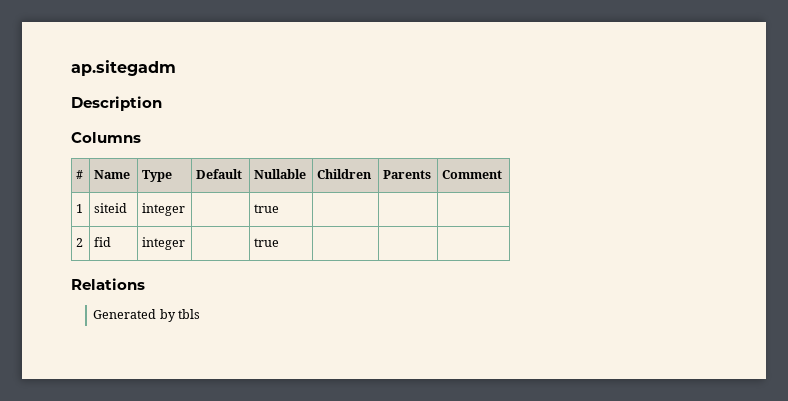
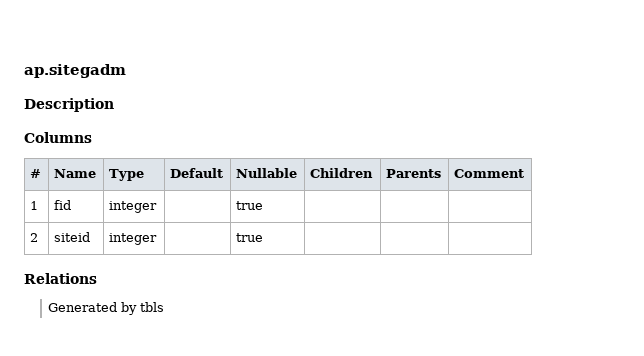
- 1 | siteid | integer | | true | | |
+ 1 | fid | integer | | true | | |
- 2 | fid | integer | | true | | |
+ 2 | siteid | integer | | true | | |

